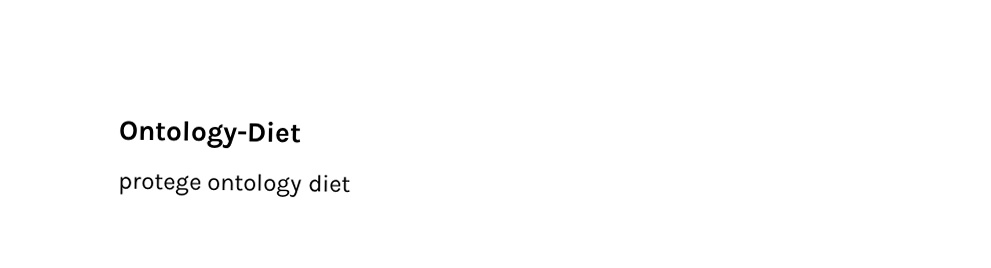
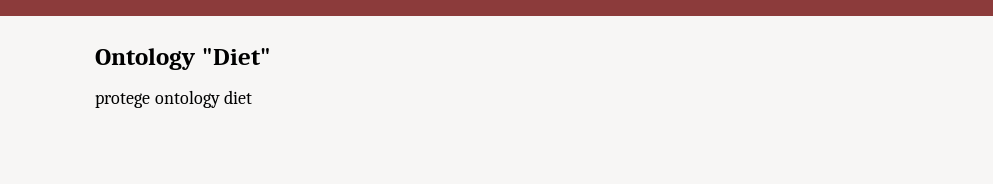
- Ontology-Diet
+ Ontology "Diet"

